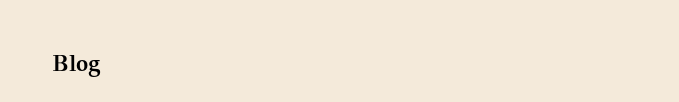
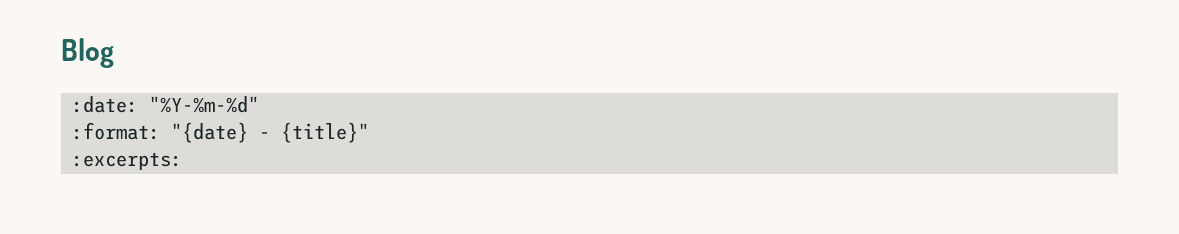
+ :date: "%Y-%m-%d"
+ :format: "{date} - {title}"
+ :excerpts:

